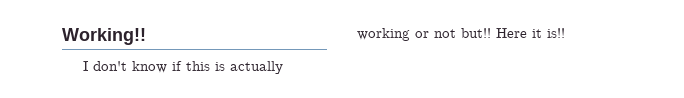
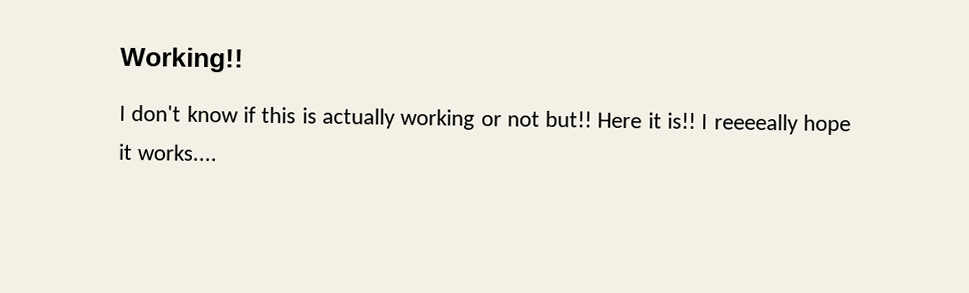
+ I reeeeally hope it works....

